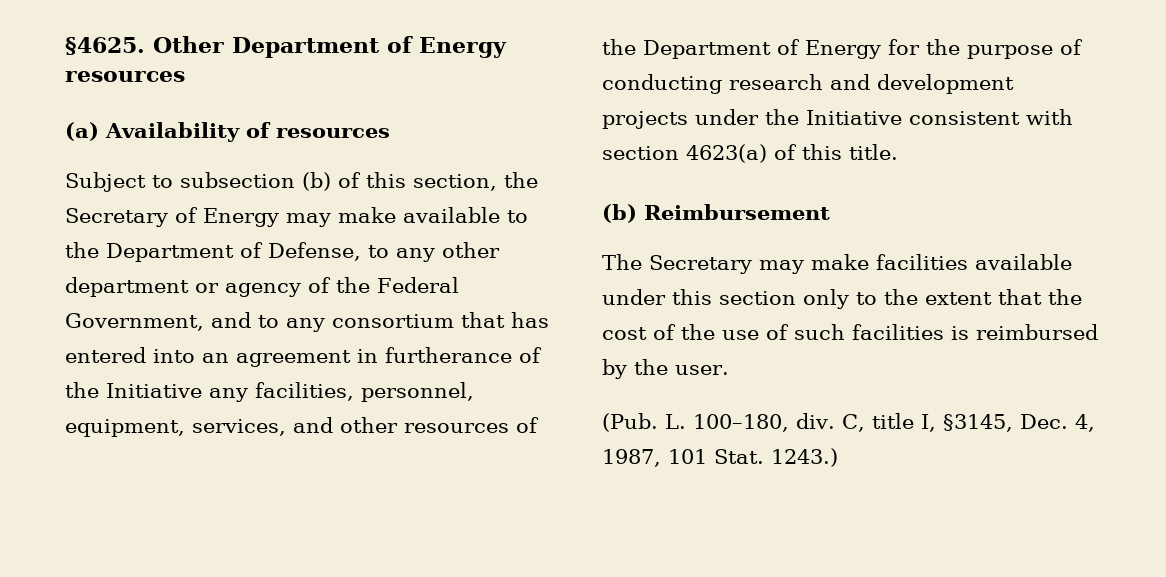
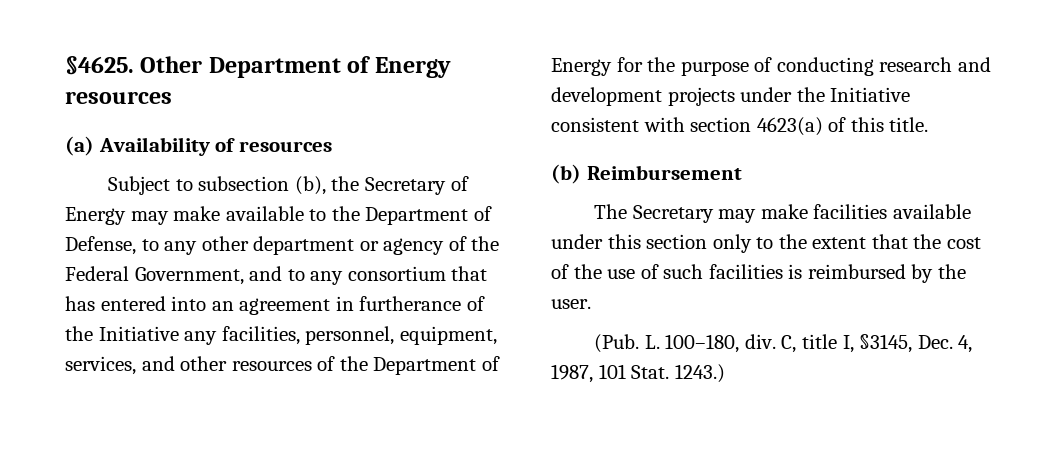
- Subject to subsection (b) of this section, the Secretary of Energy may make available to the Department of Defense, to any other department or agency of the Federal Government, and to any consortium that has entered into an agreement in furtherance of the Initiative any facilities, personnel, equipment, services, and other resources of the Department of Energy for the purpose of conducting research and development projects under the Initiative consistent with section 4623(a) of this title.
+ Subject to subsection (b), the Secretary of Energy may make available to the Department of Defense, to any other department or agency of the Federal Government, and to any consortium that has entered into an agreement in furtherance of the Initiative any facilities, personnel, equipment, services, and other resources of the Department of Energy for the purpose of conducting research and development projects under the Initiative consistent with section 4623(a) of this title.

